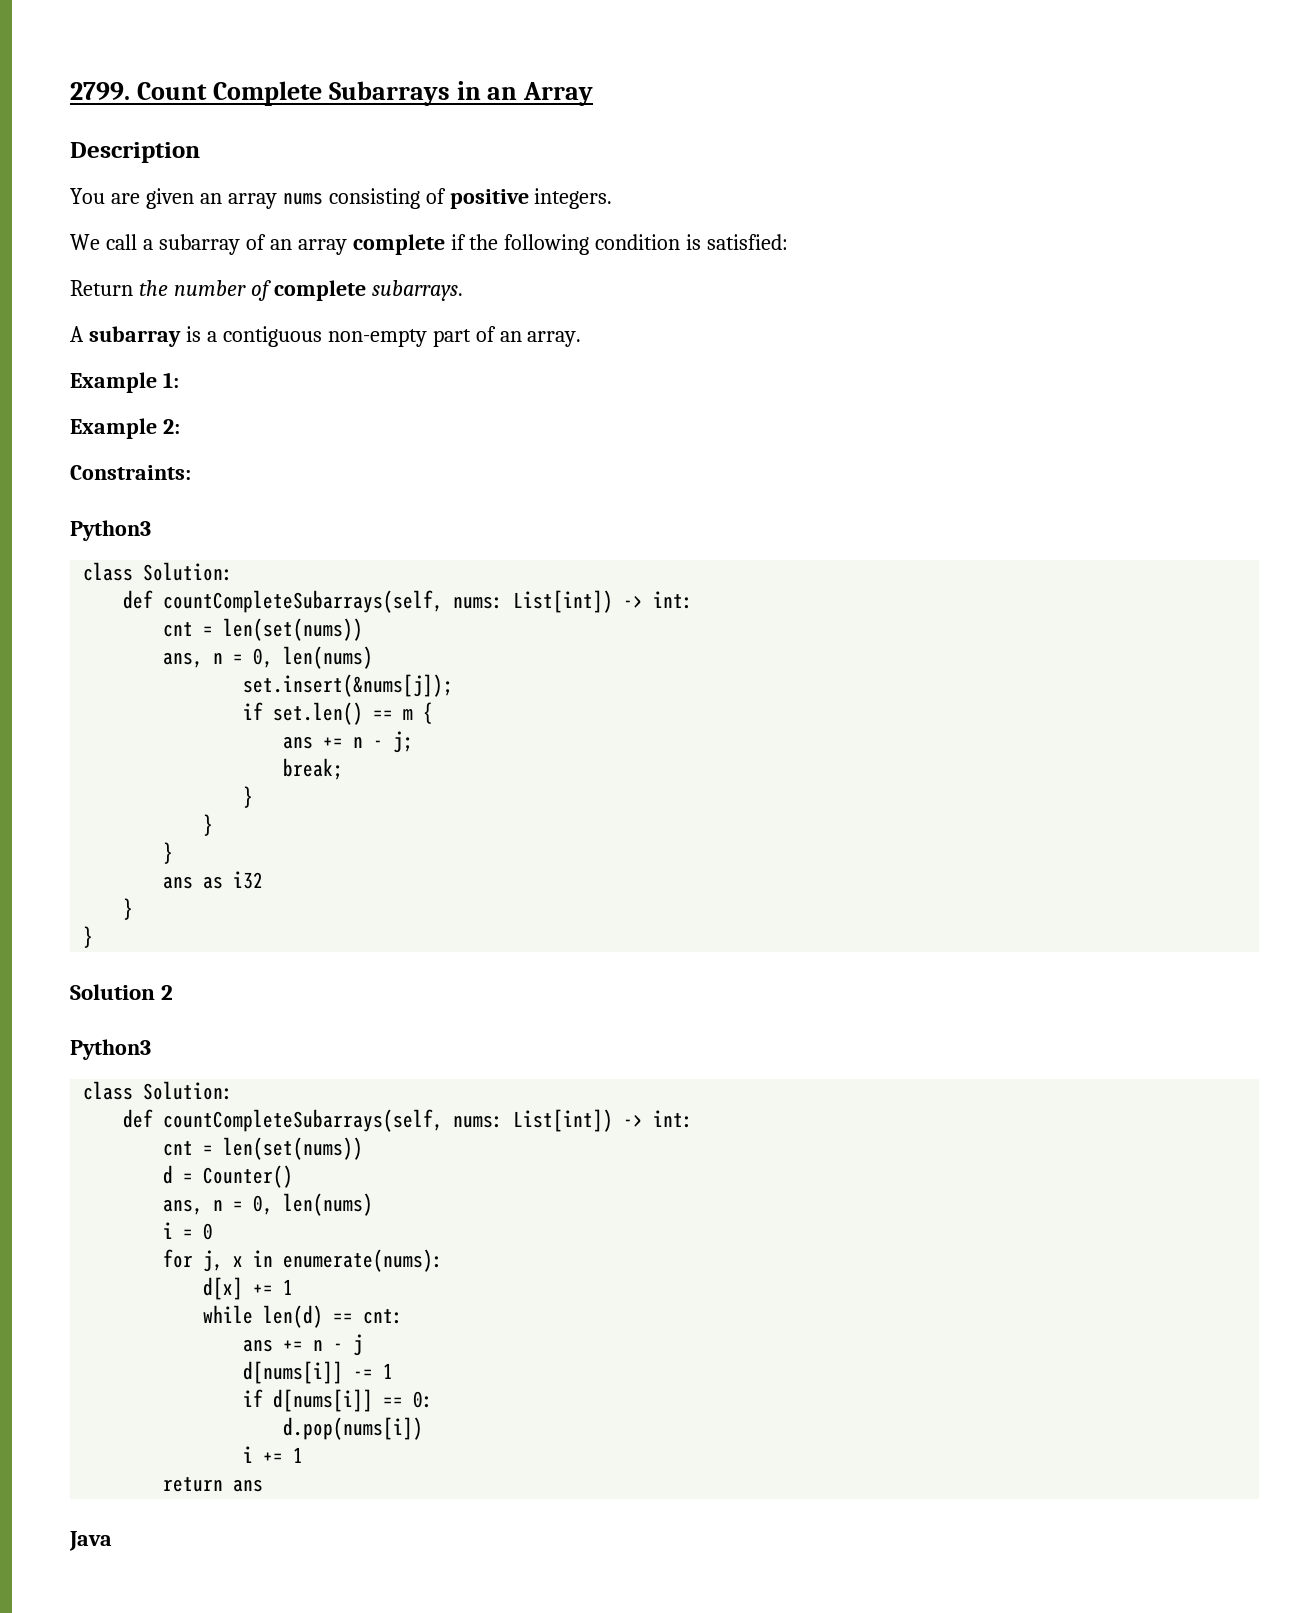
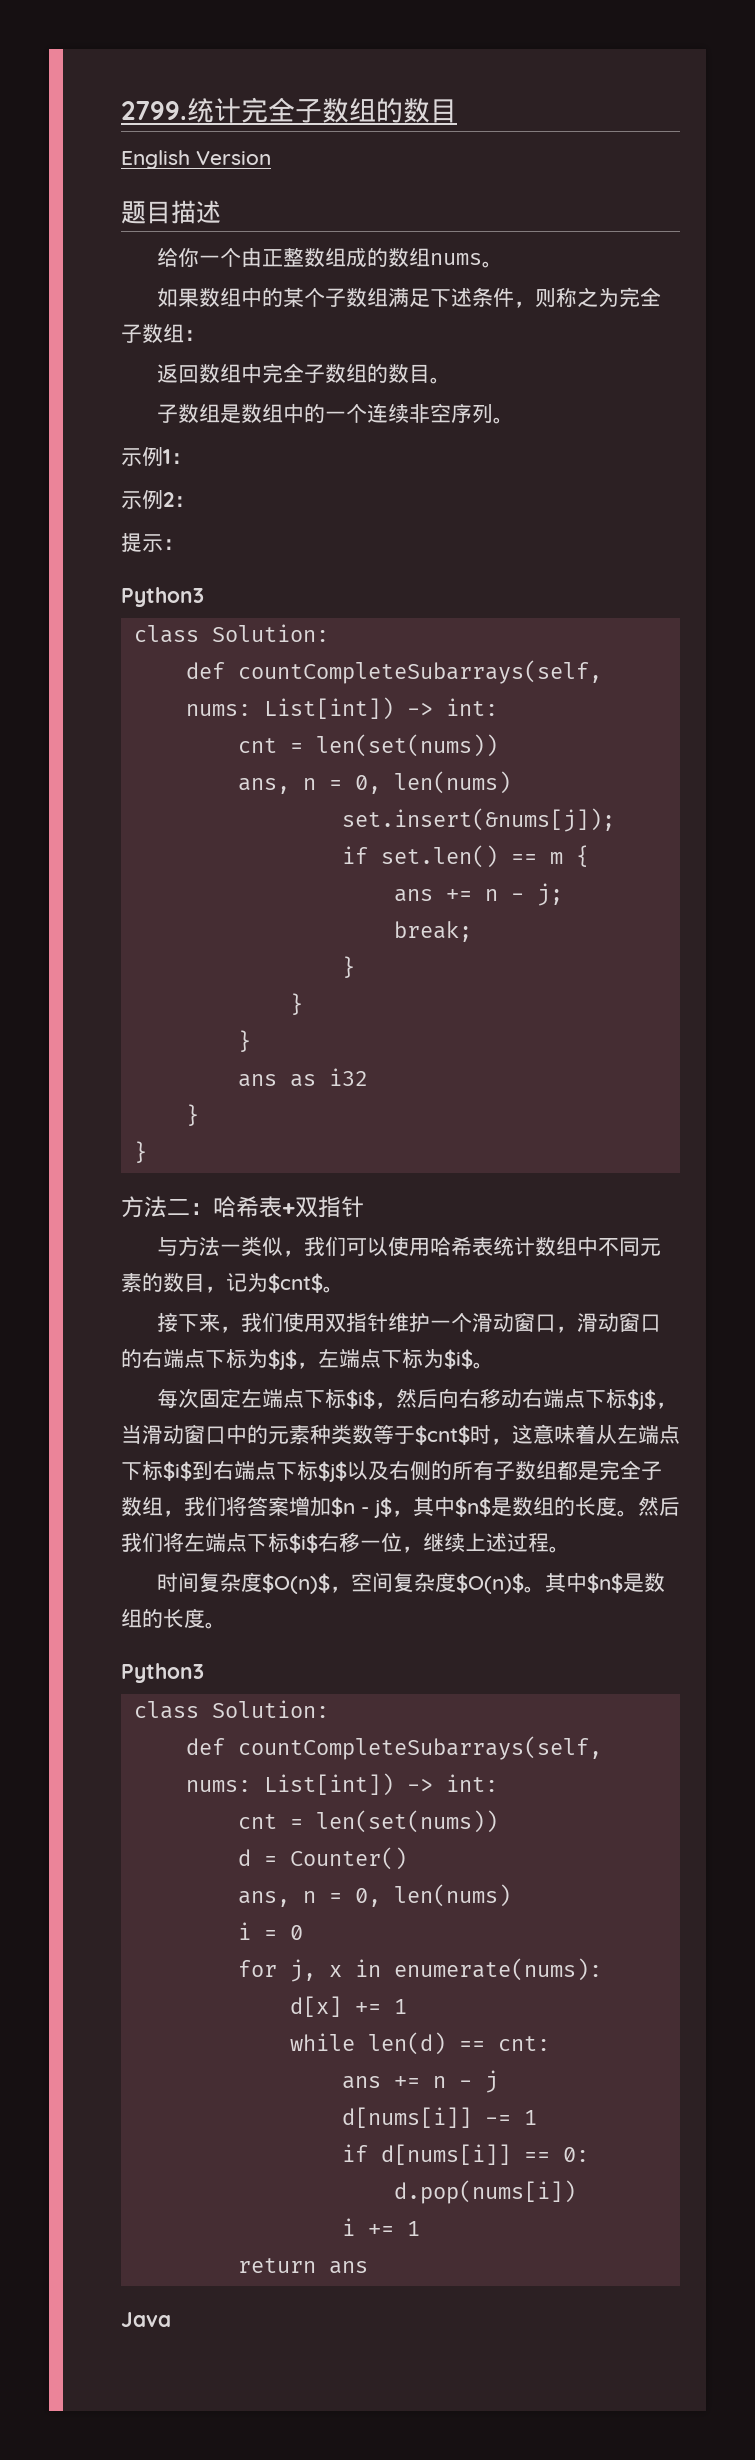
- Count Complete Subarrays in an Array
- Description
- You are given an array nums consisting of positive integers.
- We call a subarray of an array complete if the following condition is satisfied:
- Return the number of complete subarrays.
- A subarray is a contiguous non-empty part of an array.
- Example 1:
- Example 2:
- Constraints:
+ 统计完全子数组的数目
+ English Version
+ 题目描述
+ 给你一个由正整数组成的数组nums。
+ 如果数组中的某个子数组满足下述条件，则称之为完全子数组：
+ 返回数组中完全子数组的数目。
+ 子数组是数组中的一个连续非空序列。
+ 示例1：
+ 示例2：
+ 提示：
- Solution 2
+ 方法二：哈希表+双指针
+ 与方法一类似，我们可以使用哈希表统计数组中不同元素的数目，记为$cnt$。
+ 接下来，我们使用双指针维护一个滑动窗口，滑动窗口的右端点下标为$j$，左端点下标为$i$。
+ 每次固定左端点下标$i$，然后向右移动右端点下标$j$，当滑动窗口中的元素种类数等于$cnt$时，这意味着从左端点下标$i$到右端点下标$j$以及右侧的所有子数组都是完全子数组，我们将答案增加$n - j$，其中$n$是数组的长度。然后我们将左端点下标$i$右移一位，继续上述过程。
+ 时间复杂度$O(n)$，空间复杂度$O(n)$。其中$n$是数组的长度。

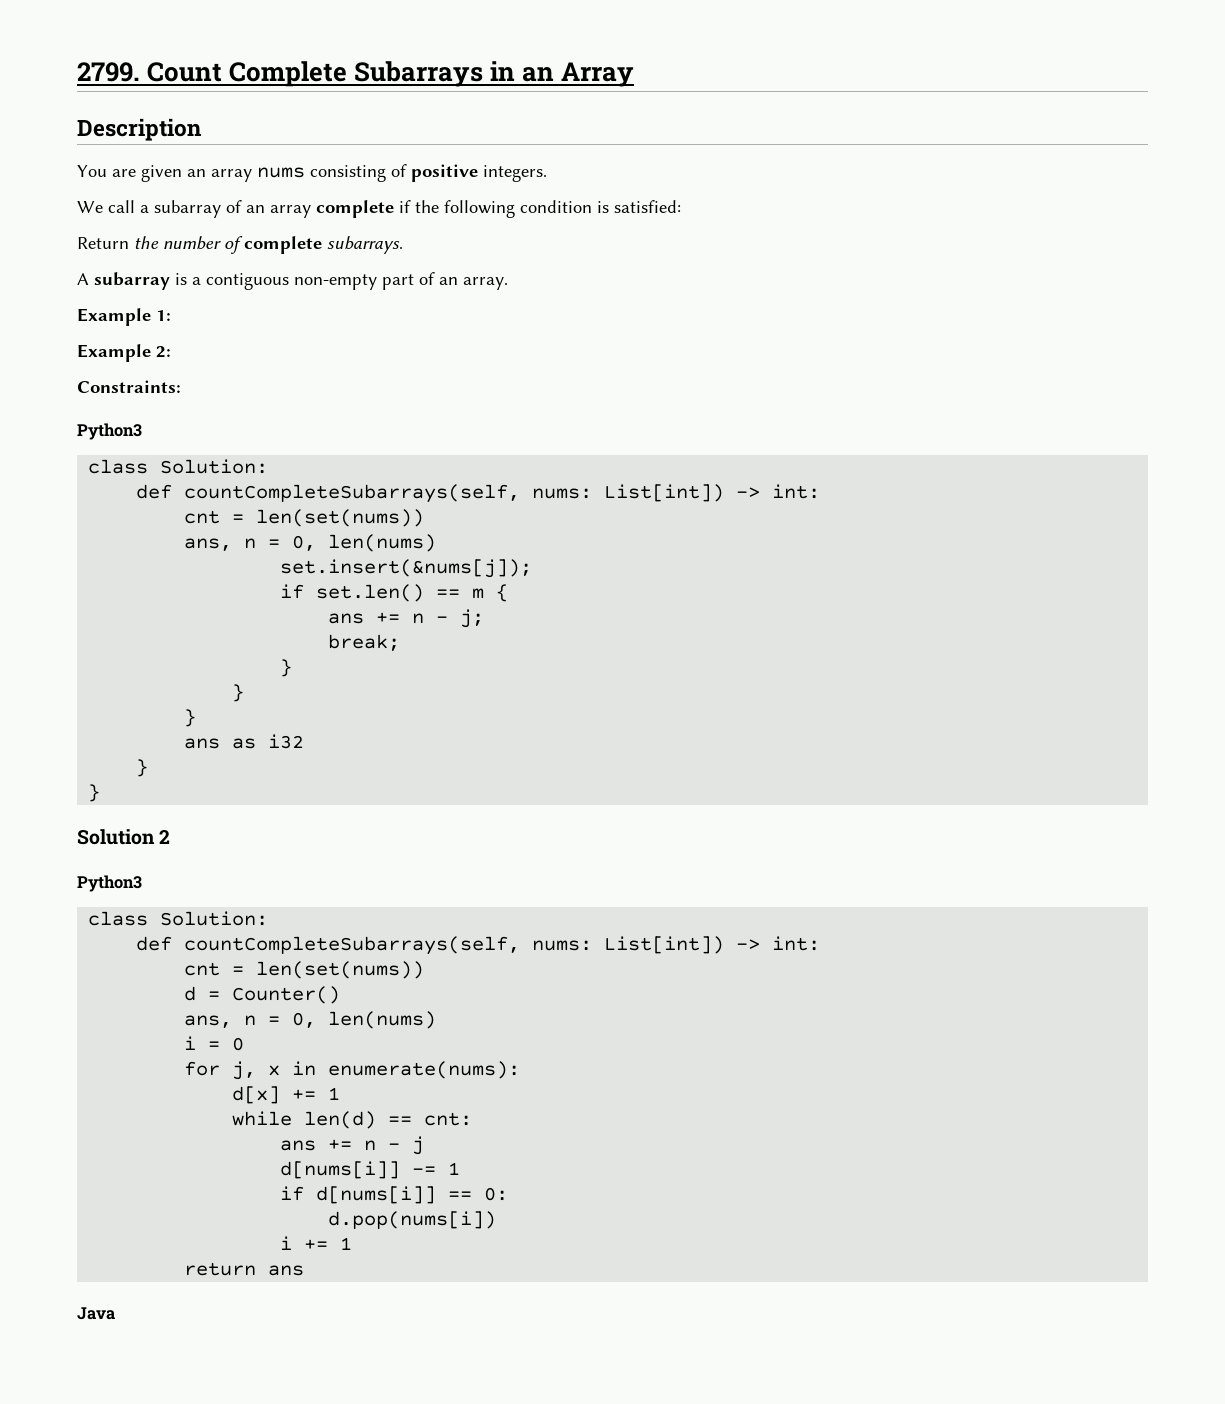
- 统计完全子数组的数目
- English Version
- 题目描述
- 给你一个由正整数组成的数组nums。
- 如果数组中的某个子数组满足下述条件，则称之为完全子数组：
- 返回数组中完全子数组的数目。
- 子数组是数组中的一个连续非空序列。
- 示例1：
- 示例2：
- 提示：
+ Count Complete Subarrays in an Array
+ Description
+ You are given an array nums consisting of positive integers.
+ We call a subarray of an array complete if the following condition is satisfied:
+ Return the number of complete subarrays.
+ A subarray is a contiguous non-empty part of an array.
+ Example 1:
+ Example 2:
+ Constraints:
- 方法二：哈希表+双指针
- 与方法一类似，我们可以使用哈希表统计数组中不同元素的数目，记为$cnt$。
- 接下来，我们使用双指针维护一个滑动窗口，滑动窗口的右端点下标为$j$，左端点下标为$i$。
- 每次固定左端点下标$i$，然后向右移动右端点下标$j$，当滑动窗口中的元素种类数等于$cnt$时，这意味着从左端点下标$i$到右端点下标$j$以及右侧的所有子数组都是完全子数组，我们将答案增加$n - j$，其中$n$是数组的长度。然后我们将左端点下标$i$右移一位，继续上述过程。
- 时间复杂度$O(n)$，空间复杂度$O(n)$。其中$n$是数组的长度。
+ Solution 2

